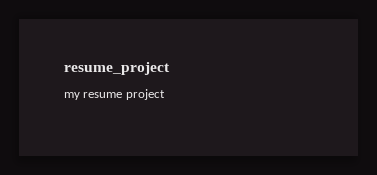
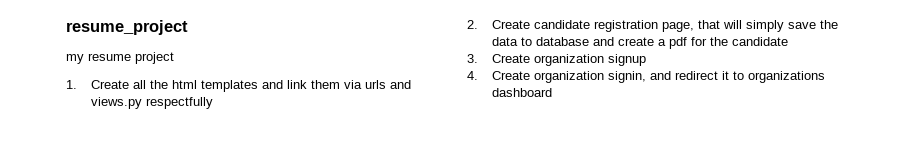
+ 1. Create all the html templates and link them via urls and views.py respectfully
+ 2. Create candidate registration page, that will simply save the data to database and create a pdf for the candidate
+ 3. Create organization signup
+ 4. Create organization signin, and redirect it to organizations dashboard

